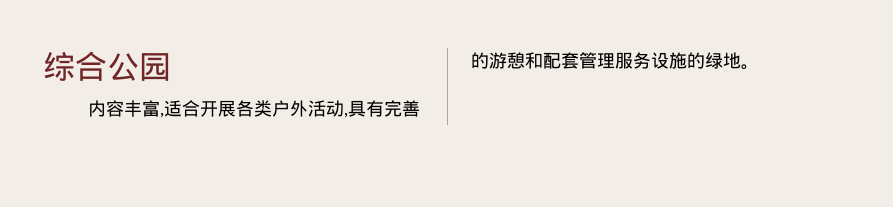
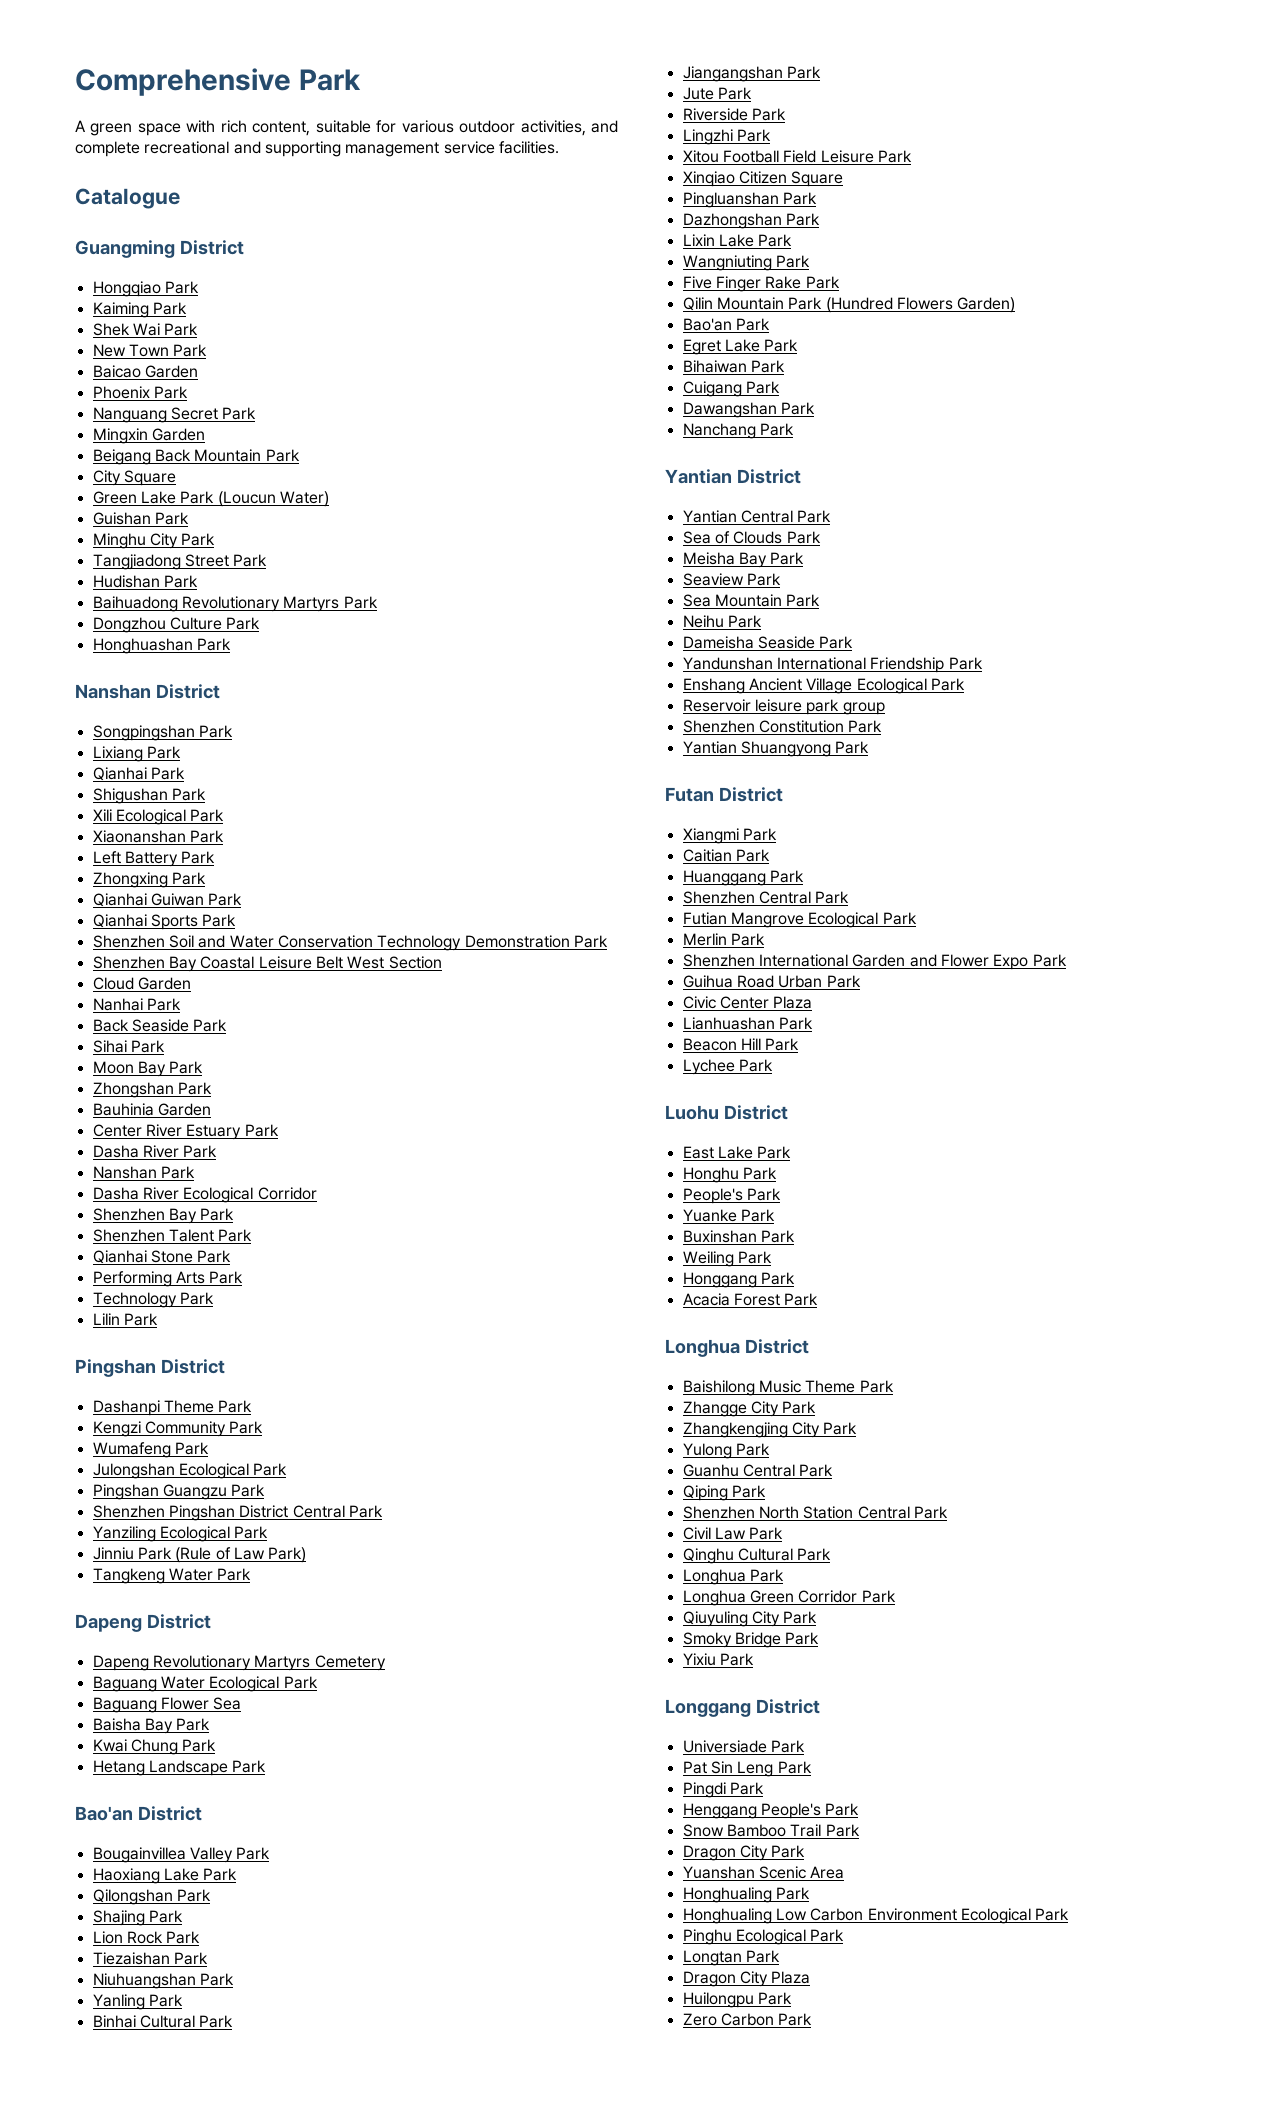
- 综合公园
- 内容丰富,适合开展各类户外活动,具有完善的游憩和配套管理服务设施的绿地。
+ Comprehensive Park
+ A green space with rich content, suitable for various outdoor activities, and complete recreational and supporting management service facilities.
+ Catalogue
+ Guangming District
+ Hongqiao Park
+ Kaiming Park
+ Shek Wai Park
+ New Town Park
+ Baicao Garden
+ Phoenix Park
+ Nanguang Secret Park
+ Mingxin Garden
+ Beigang Back Mountain Park
+ City Square
+ Green Lake Park (Loucun Water)
+ Guishan Park
+ Minghu City Park
+ Tangjiadong Street Park
+ Hudishan Park
+ Baihuadong Revolutionary Martyrs Park
+ Dongzhou Culture Park
+ Honghuashan Park
+ Nanshan District
+ Songpingshan Park
+ Lixiang Park
+ Qianhai Park
+ Shigushan Park
+ Xili Ecological Park
+ Xiaonanshan Park
+ Left Battery Park
+ Zhongxing Park
+ Qianhai Guiwan Park
+ Qianhai Sports Park
+ Shenzhen Soil and Water Conservation Technology Demonstration Park
+ Shenzhen Bay Coastal Leisure Belt West Section
+ Cloud Garden
+ Nanhai Park
+ Back Seaside Park
+ Sihai Park
+ Moon Bay Park
+ Zhongshan Park
+ Bauhinia Garden
+ Center River Estuary Park
+ Dasha River Park
+ Nanshan Park
+ Dasha River Ecological Corridor
+ Shenzhen Bay Park
+ Shenzhen Talent Park
+ Qianhai Stone Park
+ Performing Arts Park
+ Technology Park
+ Lilin Park
+ Pingshan District
+ Dashanpi Theme Park
+ Kengzi Community Park
+ Wumafeng Park
+ Julongshan Ecological Park
+ Pingshan Guangzu Park
+ Shenzhen Pingshan District Central Park
+ Yanziling Ecological Park
+ Jinniu Park (Rule of Law Park)
+ Tangkeng Water Park
+ Dapeng District
+ Dapeng Revolutionary Martyrs Cemetery
+ Baguang Water Ecological Park
+ Baguang Flower Sea
+ Baisha Bay Park
+ Kwai Chung Park
+ Hetang Landscape Park
+ Bao'an District
+ Bougainvillea Valley Park
+ Haoxiang Lake Park
+ Qilongshan Park
+ Shajing Park
+ Lion Rock Park
+ Tiezaishan Park
+ Niuhuangshan Park
+ Yanling Park
+ Binhai Cultural Park
+ Jiangangshan Park
+ Jute Park
+ Riverside Park
+ Lingzhi Park
+ Xitou Football Field Leisure Park
+ Xinqiao Citizen Square
+ Pingluanshan Park
+ Dazhongshan Park
+ Lixin Lake Park
+ Wangniuting Park
+ Five Finger Rake Park
+ Qilin Mountain Park (Hundred Flowers Garden)
+ Bao'an Park
+ Egret Lake Park
+ Bihaiwan Park
+ Cuigang Park
+ Dawangshan Park
+ Nanchang Park
+ Yantian District
+ Yantian Central Park
+ Sea of Clouds Park
+ Meisha Bay Park
+ Seaview Park
+ Sea Mountain Park
+ Neihu Park
+ Dameisha Seaside Park
+ Yandunshan International Friendship Park
+ Enshang Ancient Village Ecological Park
+ Reservoir leisure park group
+ Shenzhen Constitution Park
+ Yantian Shuangyong Park
+ Futan District
+ Xiangmi Park
+ Caitian Park
+ Huanggang Park
+ Shenzhen Central Park
+ Futian Mangrove Ecological Park
+ Merlin Park
+ Shenzhen International Garden and Flower Expo Park
+ Guihua Road Urban Park
+ Civic Center Plaza
+ Lianhuashan Park
+ Beacon Hill Park
+ Lychee Park
+ Luohu District
+ East Lake Park
+ Honghu Park
+ People's Park
+ Yuanke Park
+ Buxinshan Park
+ Weiling Park
+ Honggang Park
+ Acacia Forest Park
+ Longhua District
+ Baishilong Music Theme Park
+ Zhangge City Park
+ Zhangkengjing City Park
+ Yulong Park
+ Guanhu Central Park
+ Qiping Park
+ Shenzhen North Station Central Park
+ Civil Law Park
+ Qinghu Cultural Park
+ Longhua Park
+ Longhua Green Corridor Park
+ Qiuyuling City Park
+ Smoky Bridge Park
+ Yixiu Park
+ Longgang District
+ Universiade Park
+ Pat Sin Leng Park
+ Pingdi Park
+ Henggang People's Park
+ Snow Bamboo Trail Park
+ Dragon City Park
+ Yuanshan Scenic Area
+ Honghualing Park
+ Honghualing Low Carbon Environment Ecological Park
+ Pinghu Ecological Park
+ Longtan Park
+ Dragon City Plaza
+ Huilongpu Park
+ Zero Carbon Park

